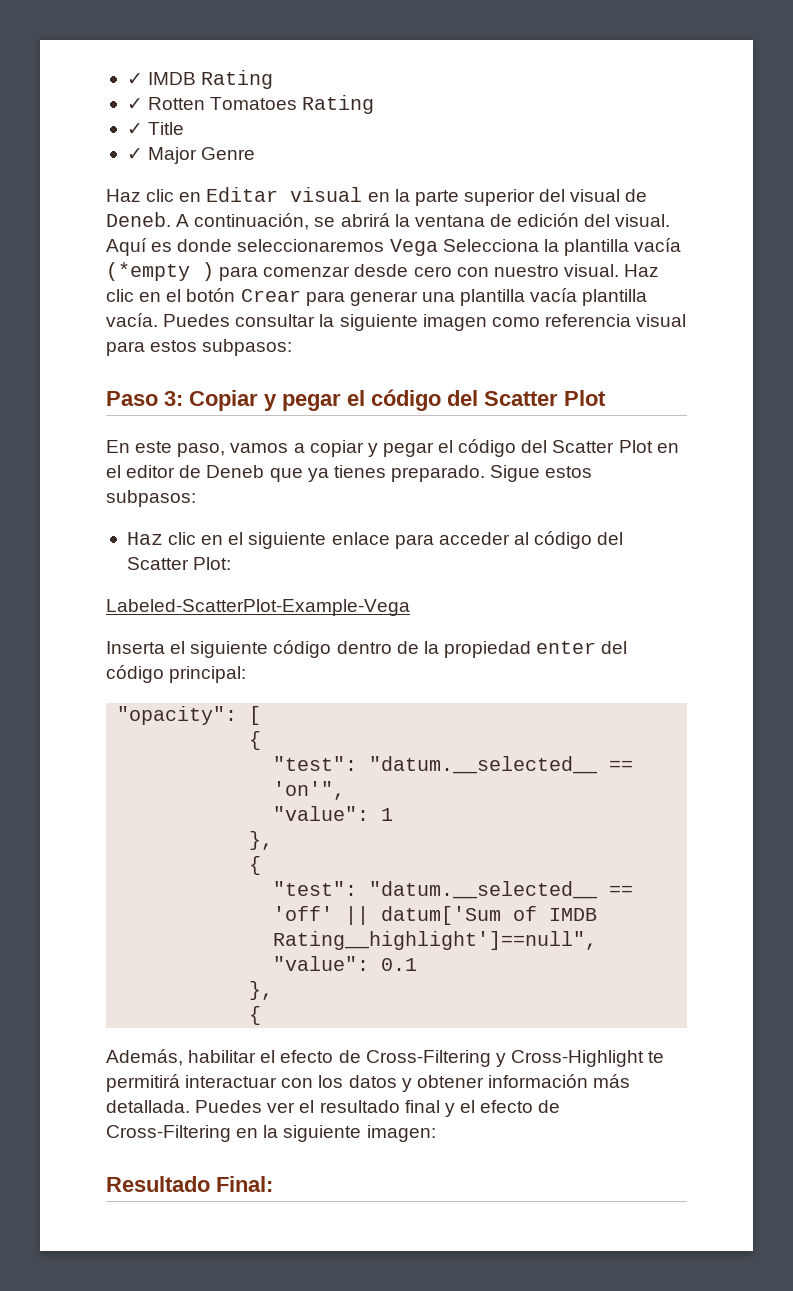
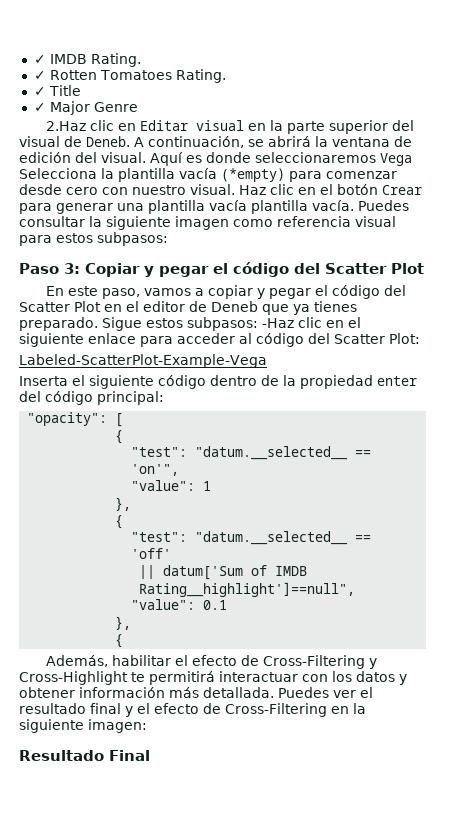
- ✓ IMDB Rating
+ ✓ IMDB Rating.
- ✓ Rotten Tomatoes Rating
+ ✓ Rotten Tomatoes Rating.
- Haz clic en Editar visual en la parte superior del visual de Deneb.
+ 2.Haz clic en Editar visual en la parte superior del visual de Deneb.
- Aquí es donde seleccionaremos Vega Selecciona la plantilla vacía (*empty ) para comenzar desde cero con nuestro visual.
+ Aquí es donde seleccionaremos Vega Selecciona la plantilla vacía (*empty) para comenzar desde cero con nuestro visual.
- Sigue estos subpasos:
- Haz clic en el siguiente enlace para acceder al código del Scatter Plot:
+ Sigue estos subpasos: -Haz clic en el siguiente enlace para acceder al código del Scatter Plot:
- "test": "datum.__selected__ == 'off' || datum['Sum of IMDB Rating__highlight']==null",
+ "test": "datum.__selected__ == 'off'
+ || datum['Sum of IMDB Rating__highlight']==null",
- Resultado Final:
+ Resultado Final

